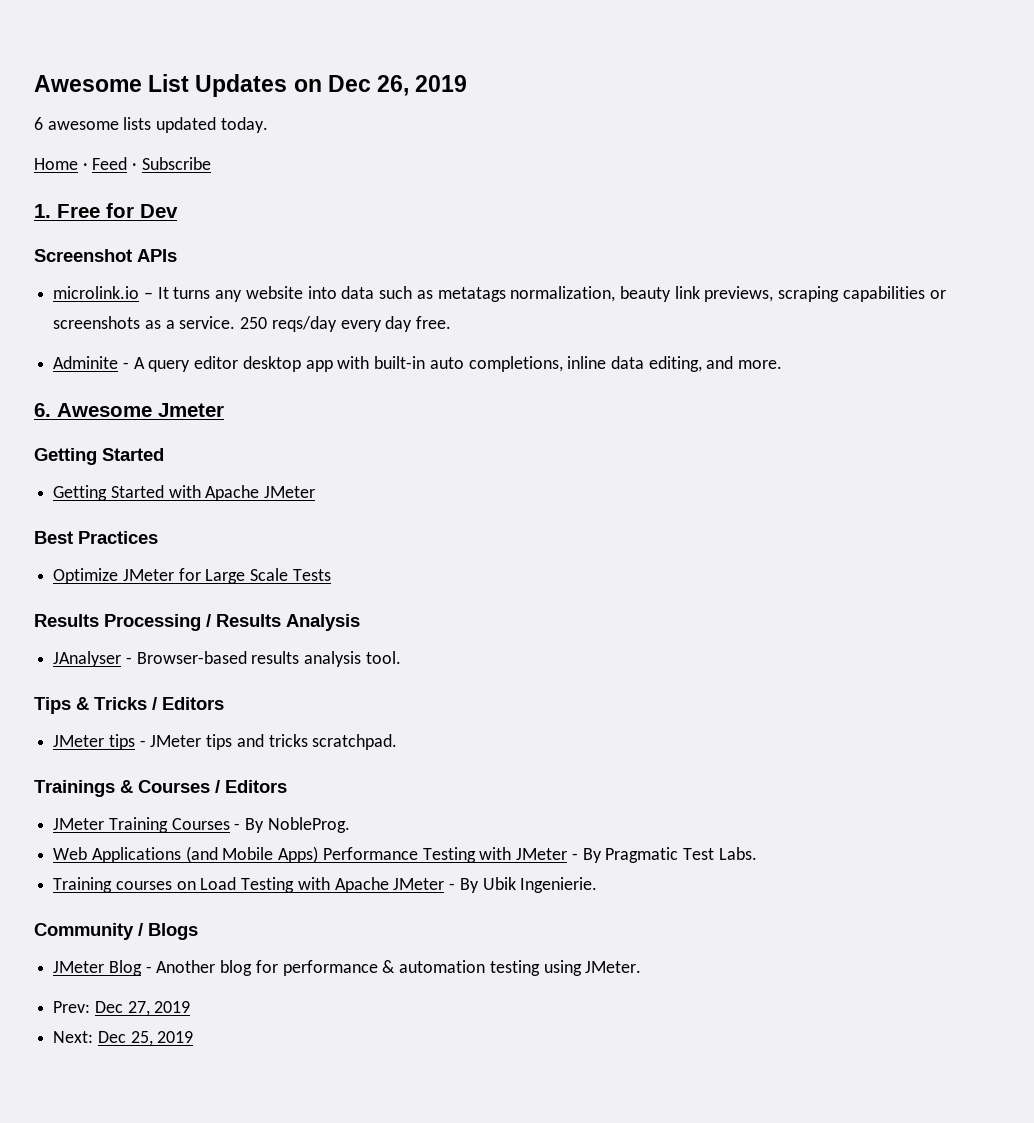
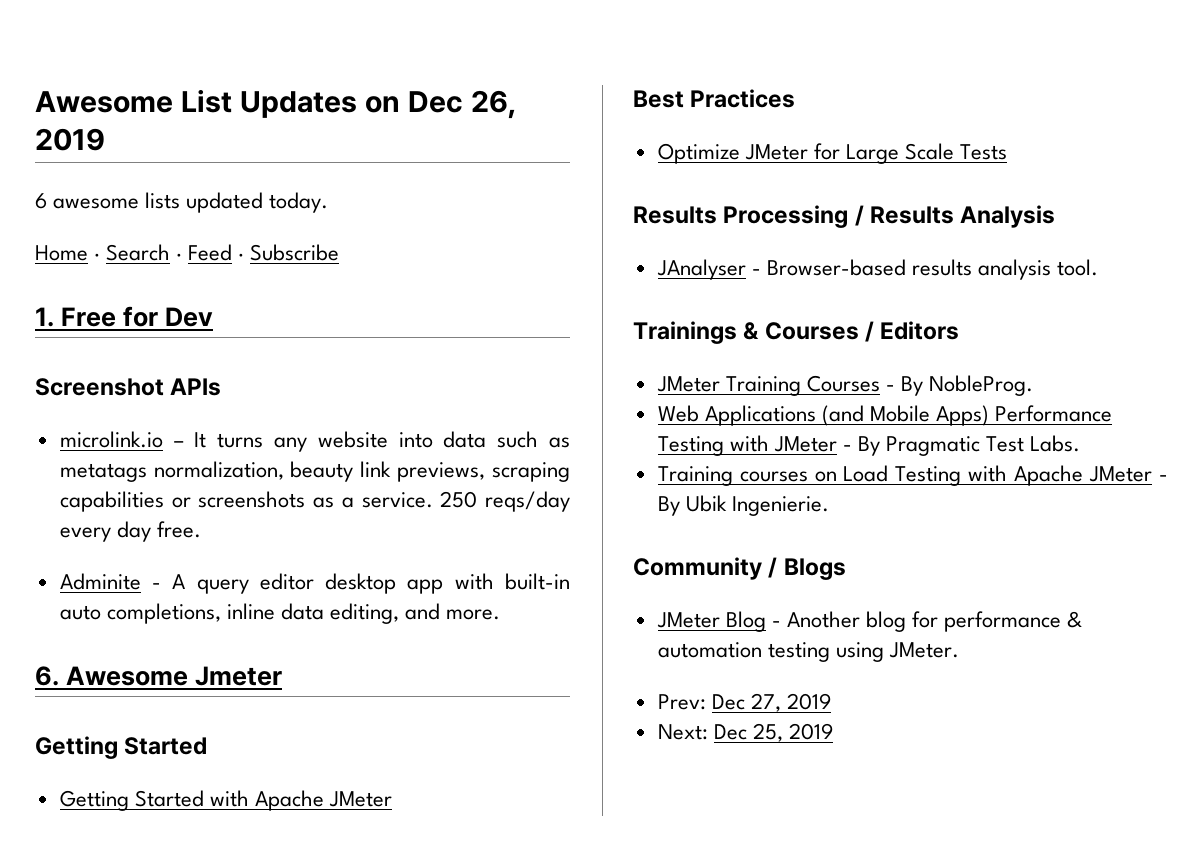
- Home · Feed · Subscribe
+ Home · Search · Feed · Subscribe
- Tips & Tricks / Editors
- JMeter tips - JMeter tips and tricks scratchpad.

